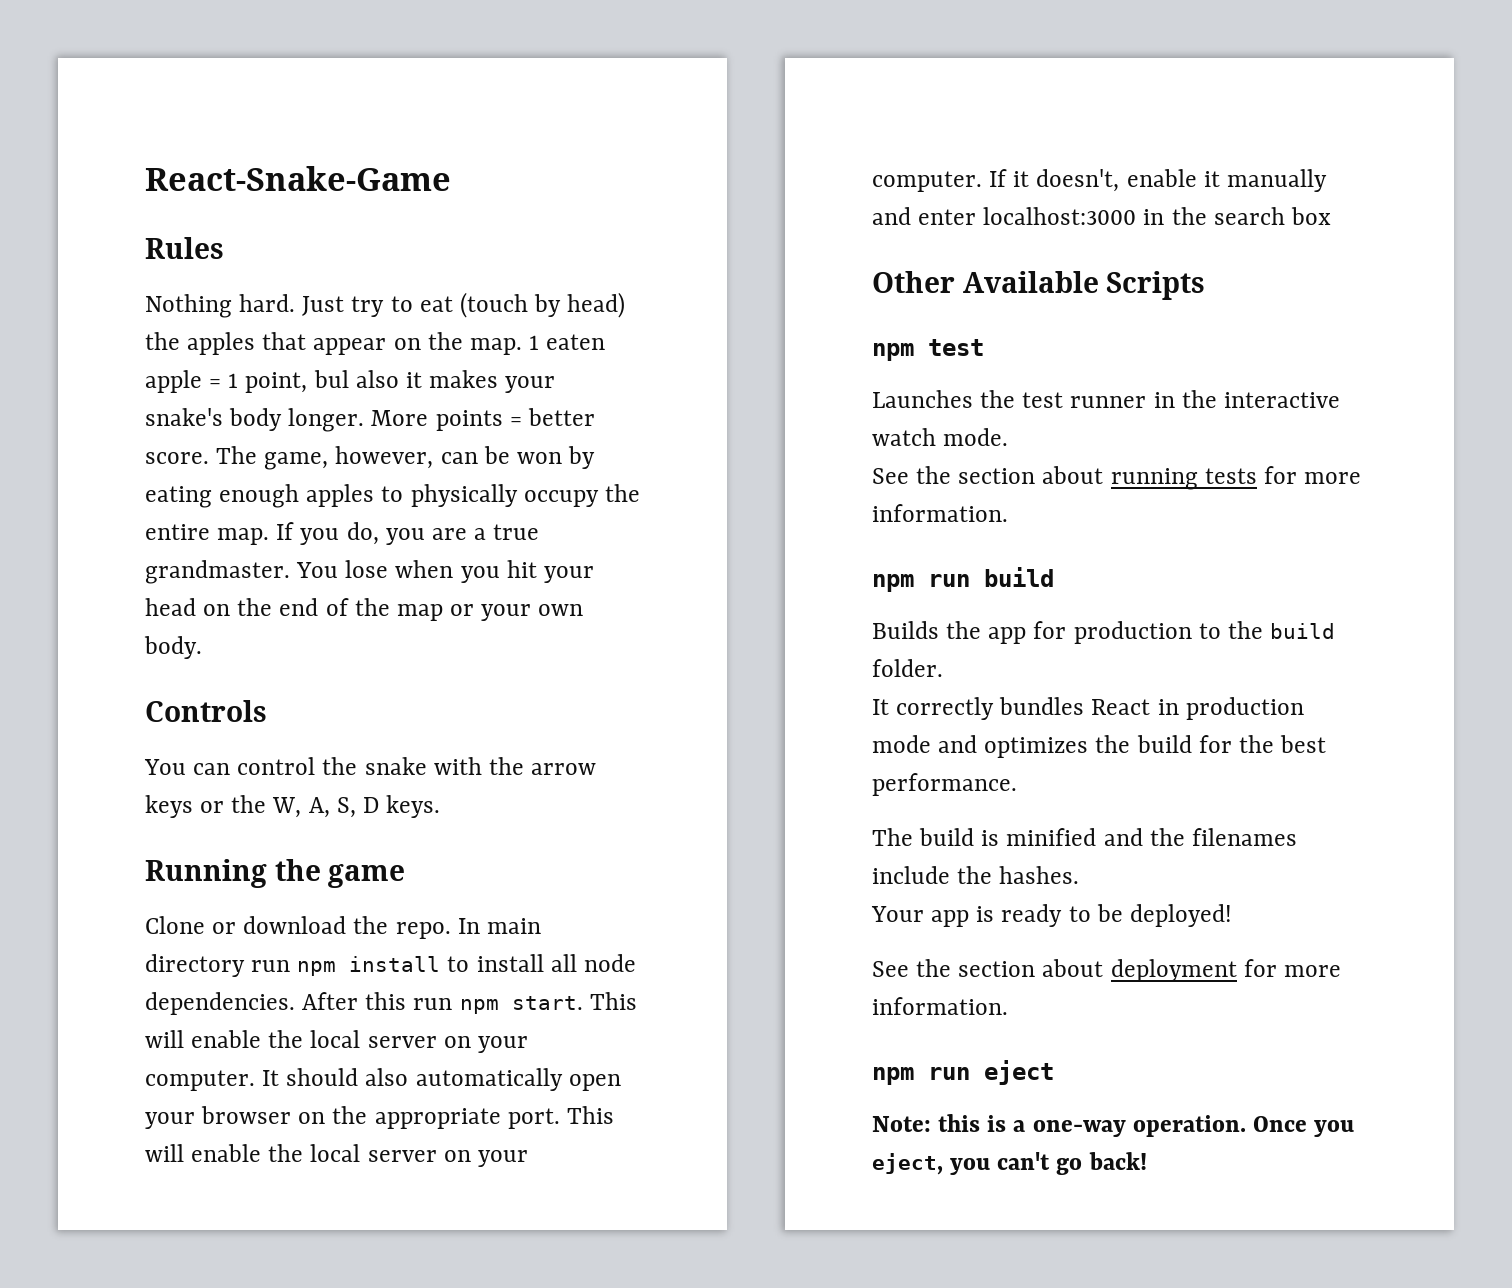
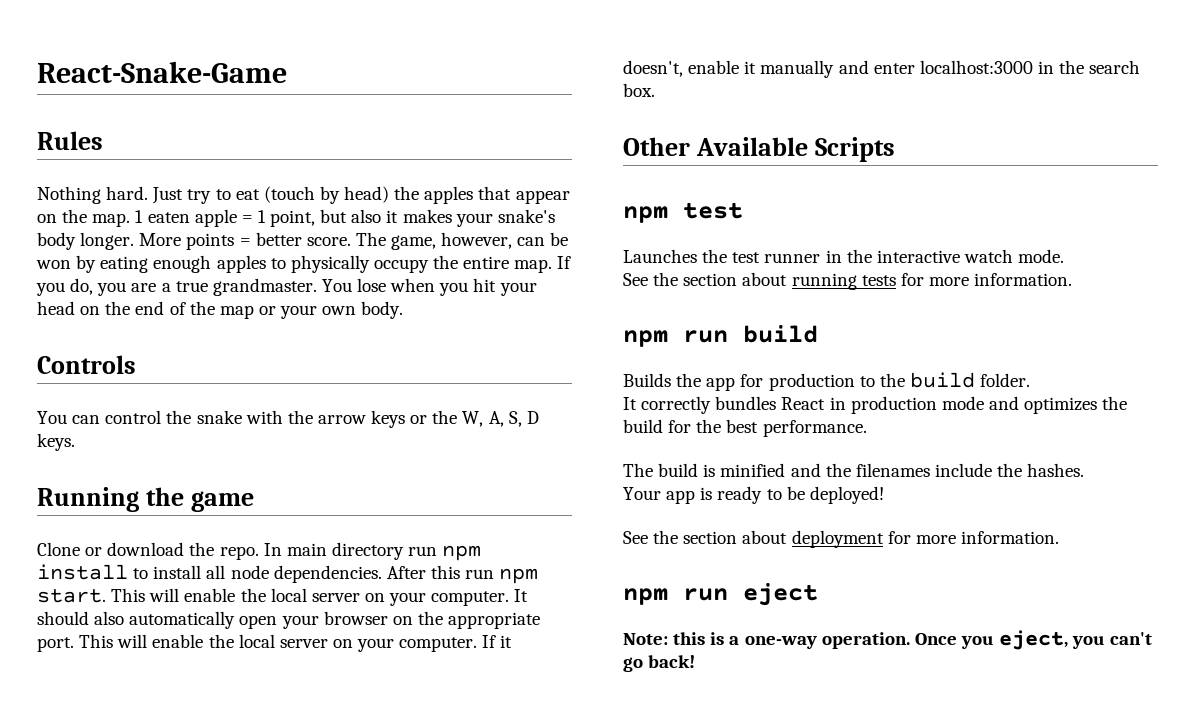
- 1 eaten apple = 1 point, bul also it makes your snake's body longer.
+ 1 eaten apple = 1 point, but also it makes your snake's body longer.
- If it doesn't, enable it manually and enter localhost:3000 in the search box
+ If it doesn't, enable it manually and enter localhost:3000 in the search box.

